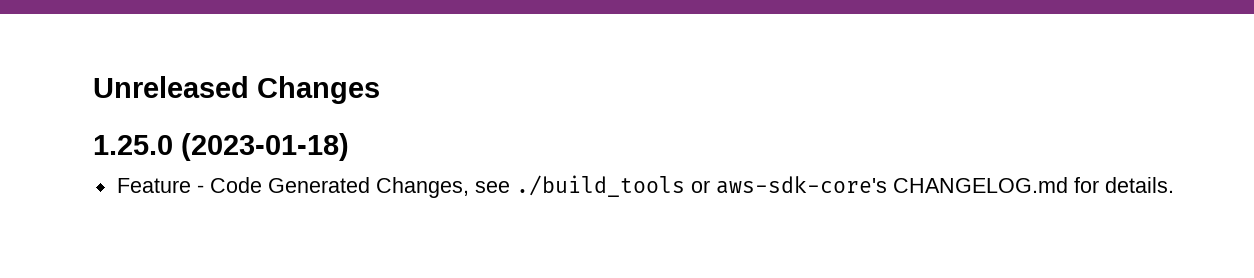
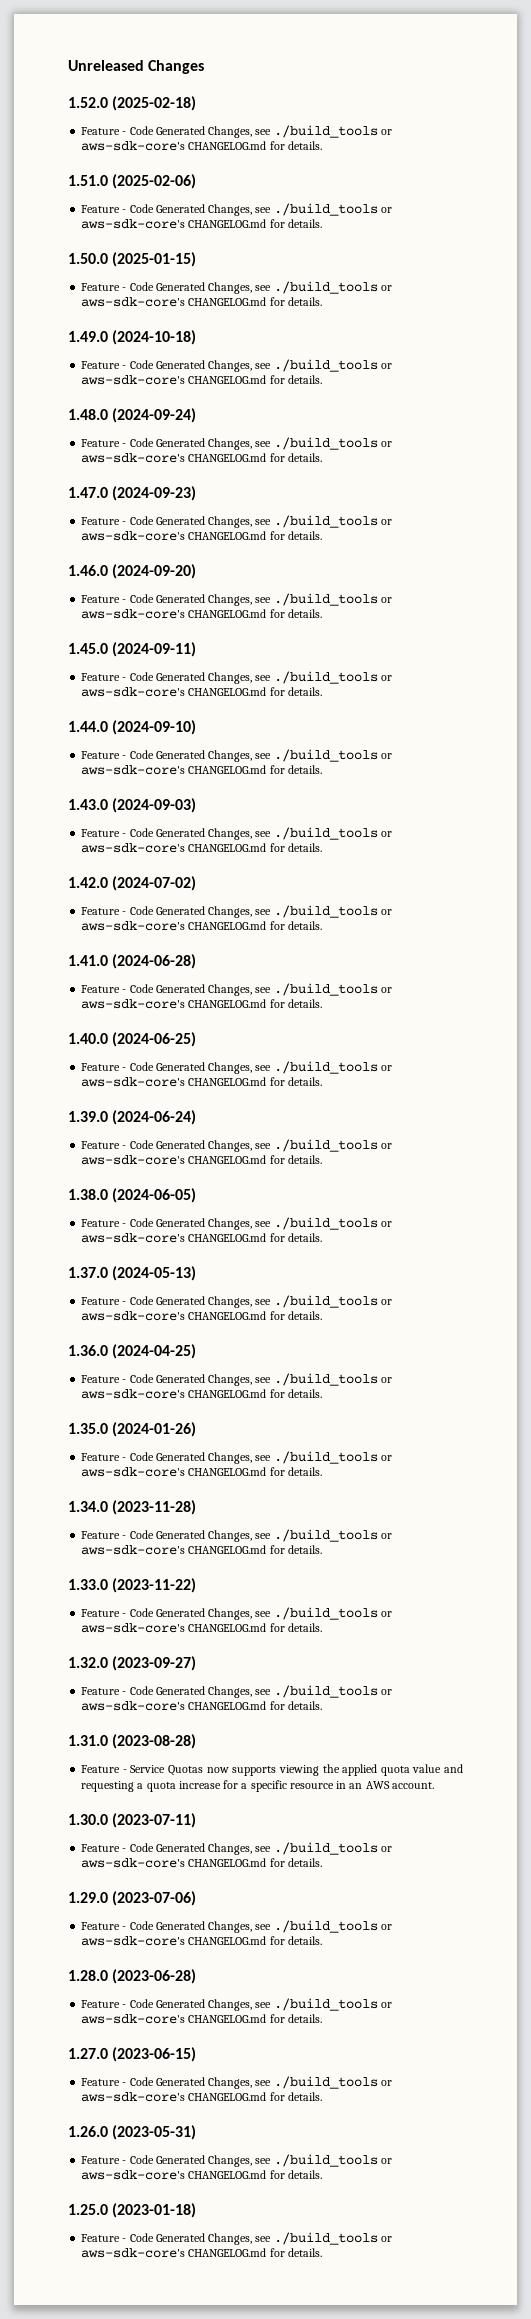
+ 1.52.0 (2025-02-18)
+ Feature - Code Generated Changes, see ./build_tools or aws-sdk-core's CHANGELOG.md for details.
+ 1.51.0 (2025-02-06)
+ Feature - Code Generated Changes, see ./build_tools or aws-sdk-core's CHANGELOG.md for details.
+ 1.50.0 (2025-01-15)
+ Feature - Code Generated Changes, see ./build_tools or aws-sdk-core's CHANGELOG.md for details.
+ 1.49.0 (2024-10-18)
+ Feature - Code Generated Changes, see ./build_tools or aws-sdk-core's CHANGELOG.md for details.
+ 1.48.0 (2024-09-24)
+ Feature - Code Generated Changes, see ./build_tools or aws-sdk-core's CHANGELOG.md for details.
+ 1.47.0 (2024-09-23)
+ Feature - Code Generated Changes, see ./build_tools or aws-sdk-core's CHANGELOG.md for details.
+ 1.46.0 (2024-09-20)
+ Feature - Code Generated Changes, see ./build_tools or aws-sdk-core's CHANGELOG.md for details.
+ 1.45.0 (2024-09-11)
+ Feature - Code Generated Changes, see ./build_tools or aws-sdk-core's CHANGELOG.md for details.
+ 1.44.0 (2024-09-10)
+ Feature - Code Generated Changes, see ./build_tools or aws-sdk-core's CHANGELOG.md for details.
+ 1.43.0 (2024-09-03)
+ Feature - Code Generated Changes, see ./build_tools or aws-sdk-core's CHANGELOG.md for details.
+ 1.42.0 (2024-07-02)
+ Feature - Code Generated Changes, see ./build_tools or aws-sdk-core's CHANGELOG.md for details.
+ 1.41.0 (2024-06-28)
+ Feature - Code Generated Changes, see ./build_tools or aws-sdk-core's CHANGELOG.md for details.
+ 1.40.0 (2024-06-25)
+ Feature - Code Generated Changes, see ./build_tools or aws-sdk-core's CHANGELOG.md for details.
+ 1.39.0 (2024-06-24)
+ Feature - Code Generated Changes, see ./build_tools or aws-sdk-core's CHANGELOG.md for details.
+ 1.38.0 (2024-06-05)
+ Feature - Code Generated Changes, see ./build_tools or aws-sdk-core's CHANGELOG.md for details.
+ 1.37.0 (2024-05-13)
+ Feature - Code Generated Changes, see ./build_tools or aws-sdk-core's CHANGELOG.md for details.
+ 1.36.0 (2024-04-25)
+ Feature - Code Generated Changes, see ./build_tools or aws-sdk-core's CHANGELOG.md for details.
+ 1.35.0 (2024-01-26)
+ Feature - Code Generated Changes, see ./build_tools or aws-sdk-core's CHANGELOG.md for details.
+ 1.34.0 (2023-11-28)
+ Feature - Code Generated Changes, see ./build_tools or aws-sdk-core's CHANGELOG.md for details.
+ 1.33.0 (2023-11-22)
+ Feature - Code Generated Changes, see ./build_tools or aws-sdk-core's CHANGELOG.md for details.
+ 1.32.0 (2023-09-27)
+ Feature - Code Generated Changes, see ./build_tools or aws-sdk-core's CHANGELOG.md for details.
+ 1.31.0 (2023-08-28)
+ Feature - Service Quotas now supports viewing the applied quota value and requesting a quota increase for a specific resource in an AWS account.
+ 1.30.0 (2023-07-11)
+ Feature - Code Generated Changes, see ./build_tools or aws-sdk-core's CHANGELOG.md for details.
+ 1.29.0 (2023-07-06)
+ Feature - Code Generated Changes, see ./build_tools or aws-sdk-core's CHANGELOG.md for details.
+ 1.28.0 (2023-06-28)
+ Feature - Code Generated Changes, see ./build_tools or aws-sdk-core's CHANGELOG.md for details.
+ 1.27.0 (2023-06-15)
+ Feature - Code Generated Changes, see ./build_tools or aws-sdk-core's CHANGELOG.md for details.
+ 1.26.0 (2023-05-31)
+ Feature - Code Generated Changes, see ./build_tools or aws-sdk-core's CHANGELOG.md for details.

